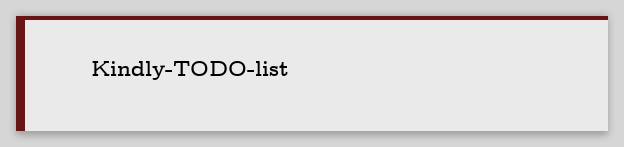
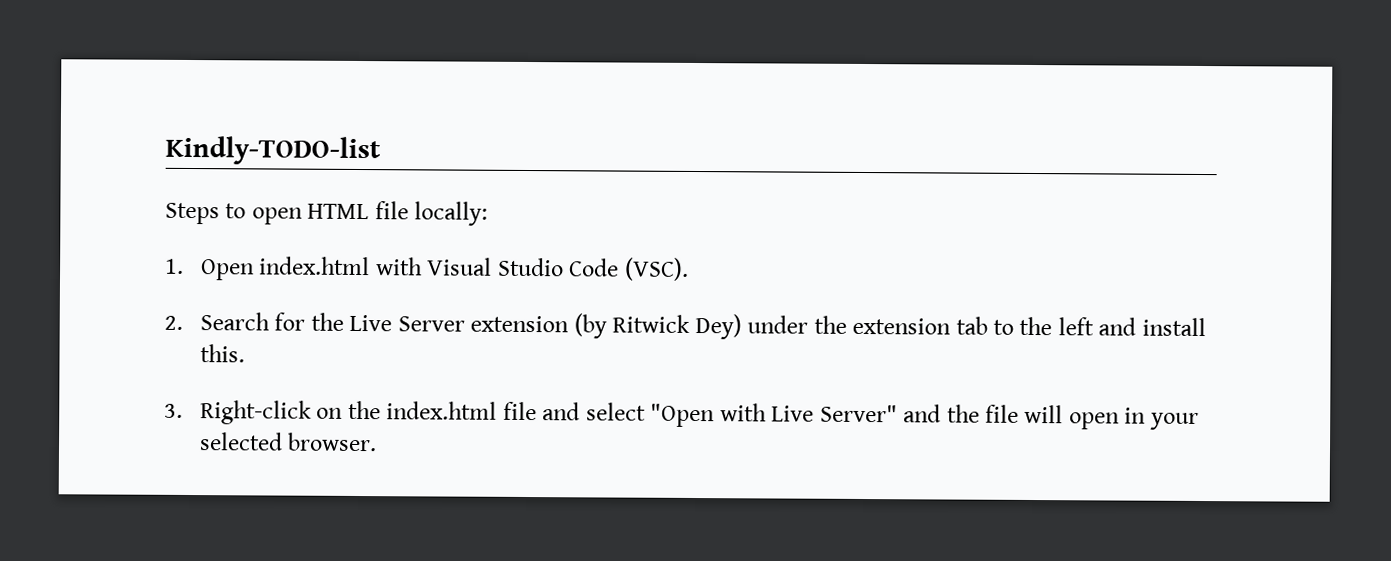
+ Steps to open HTML file locally:
+ 1. Open index.html with Visual Studio Code (VSC).
+ 2. Search for the Live Server extension (by Ritwick Dey) under the extension tab to the left and install this.
+ 3. Right-click on the index.html file and select "Open with Live Server" and the file will open in your selected browser.

